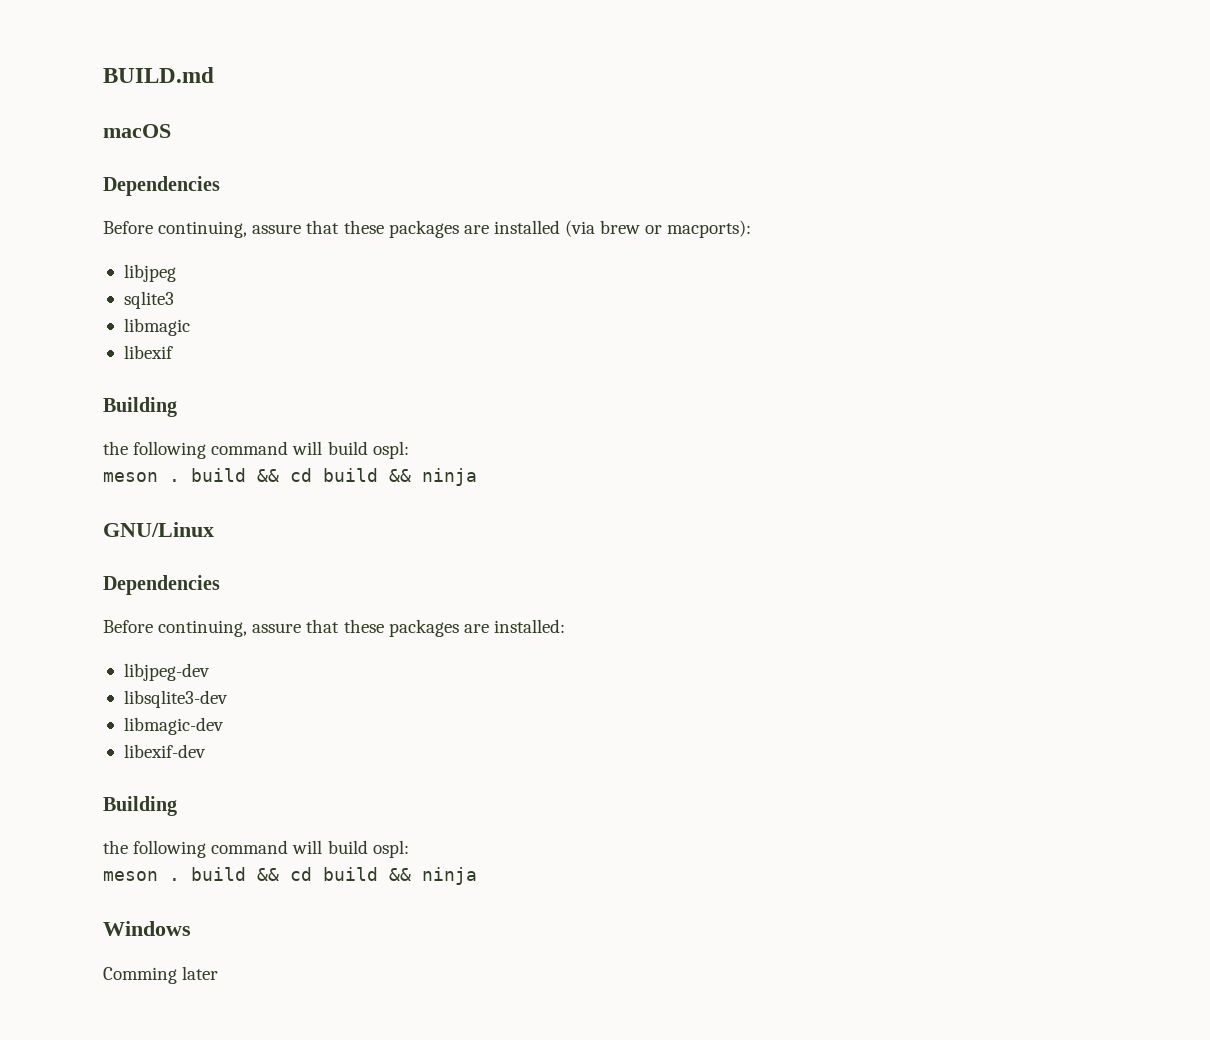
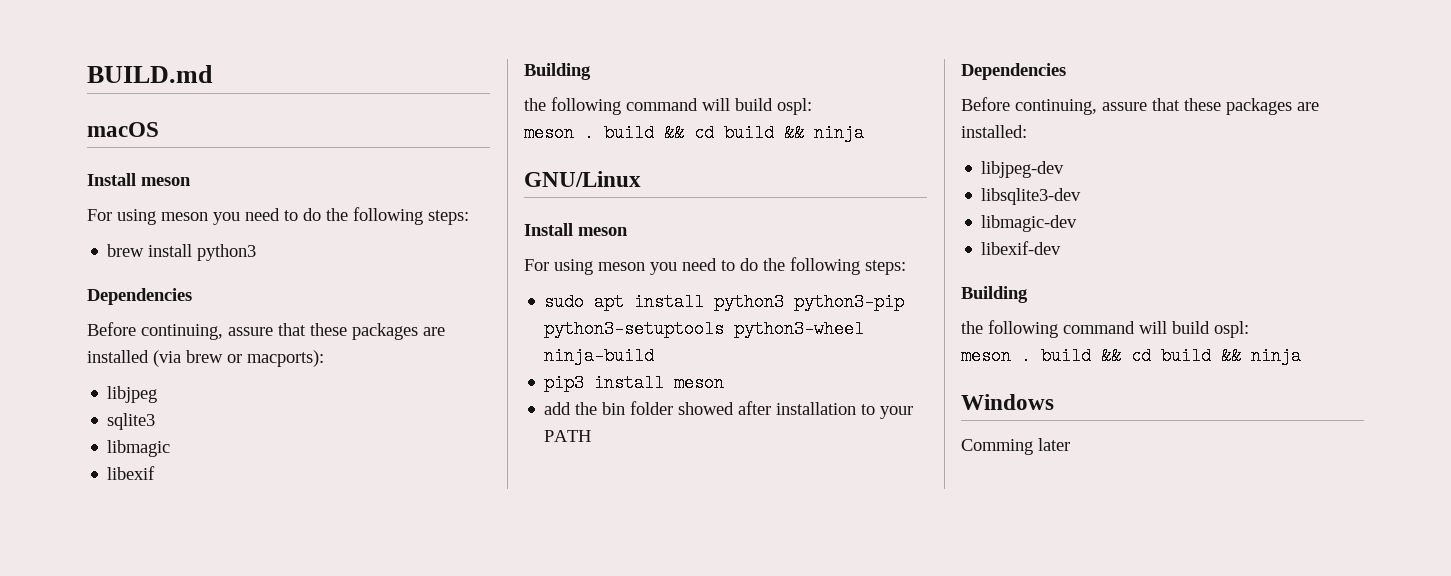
  macOS
+ Install meson
+ For using meson you need to do the following steps:
+ brew install python3
  GNU/Linux
+ Install meson
+ For using meson you need to do the following steps:
+ sudo apt install python3 python3-pip python3-setuptools python3-wheel ninja-build
+ pip3 install meson
+ add the bin folder showed after installation to your PATH

